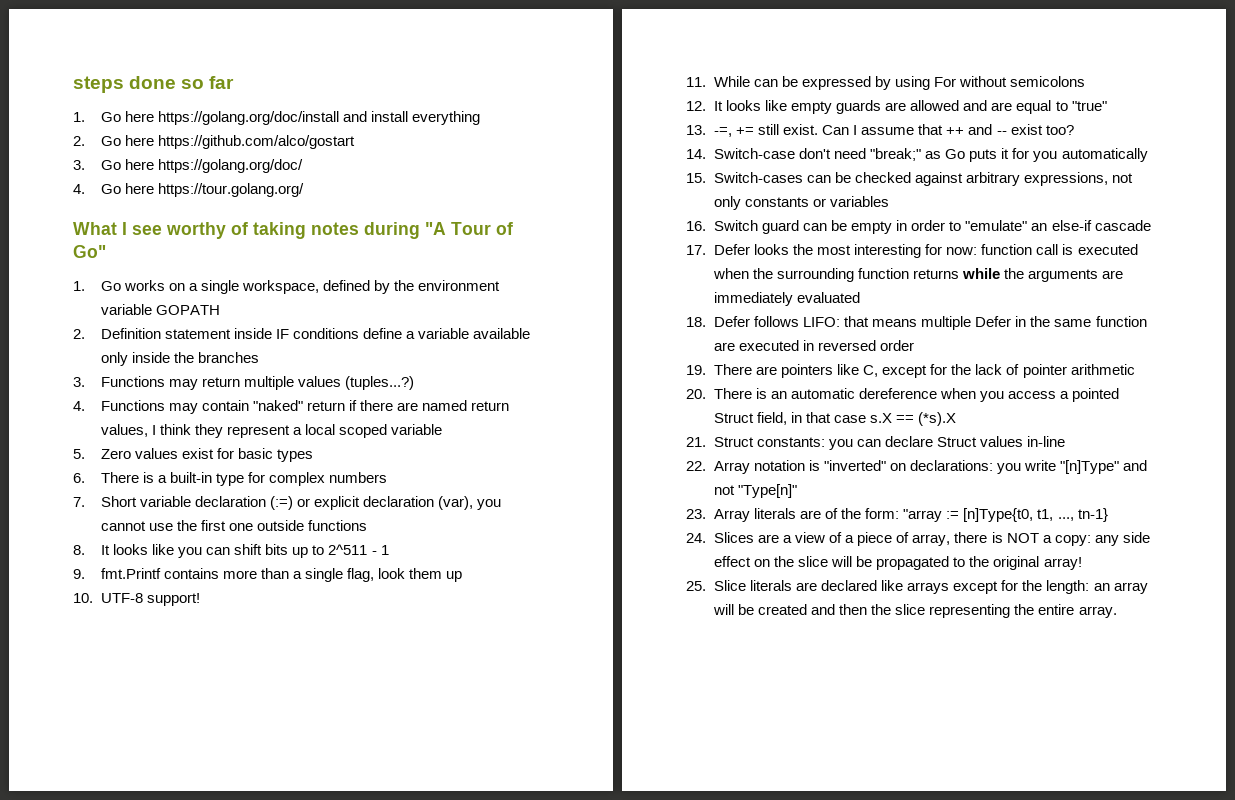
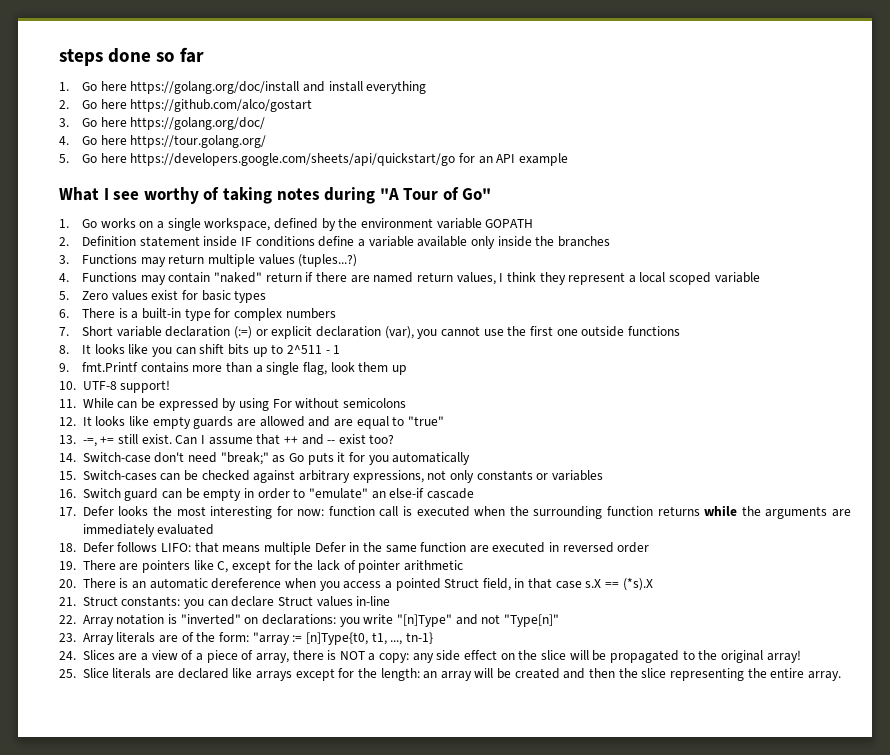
+ 5. Go here https://developers.google.com/sheets/api/quickstart/go for an API example

